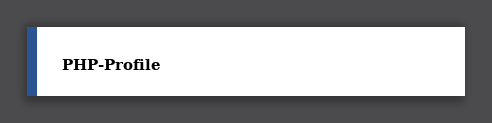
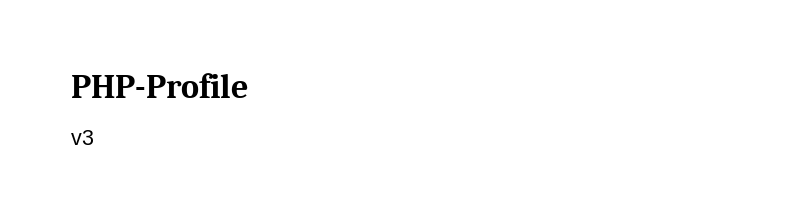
+ v3

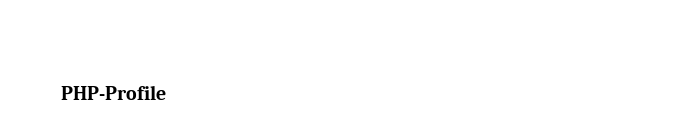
- v3

